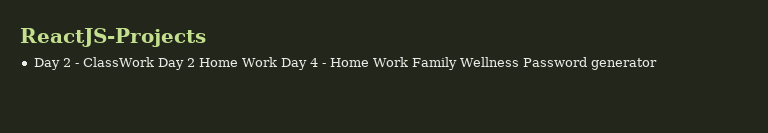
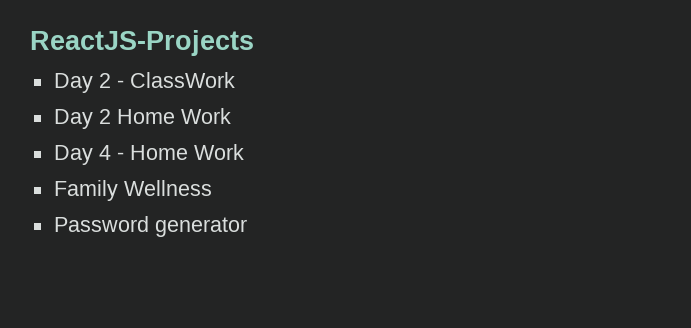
- Day 2 - ClassWork Day 2 Home Work Day 4 - Home Work Family Wellness Password generator
+ Day 2 - ClassWork
+ Day 2 Home Work
+ Day 4 - Home Work
+ Family Wellness
+ Password generator

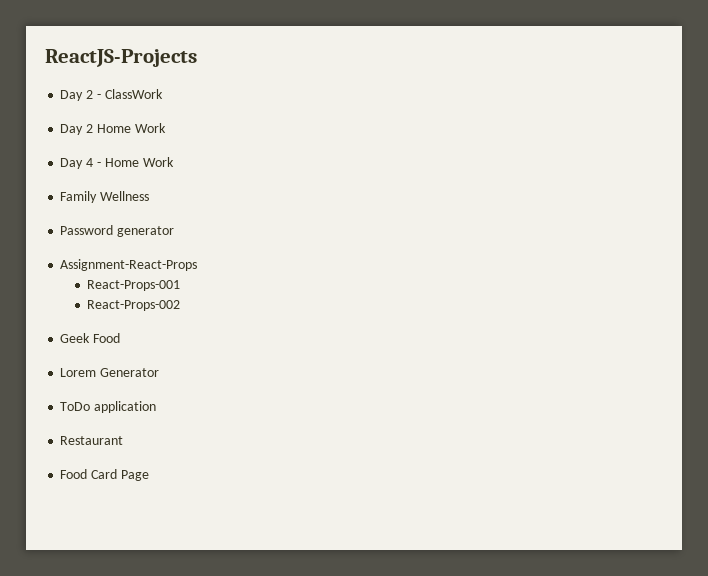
+ Assignment-React-Props
+ React-Props-001
+ React-Props-002
+ Geek Food
+ Lorem Generator
+ ToDo application
+ Restaurant
+ Food Card Page

